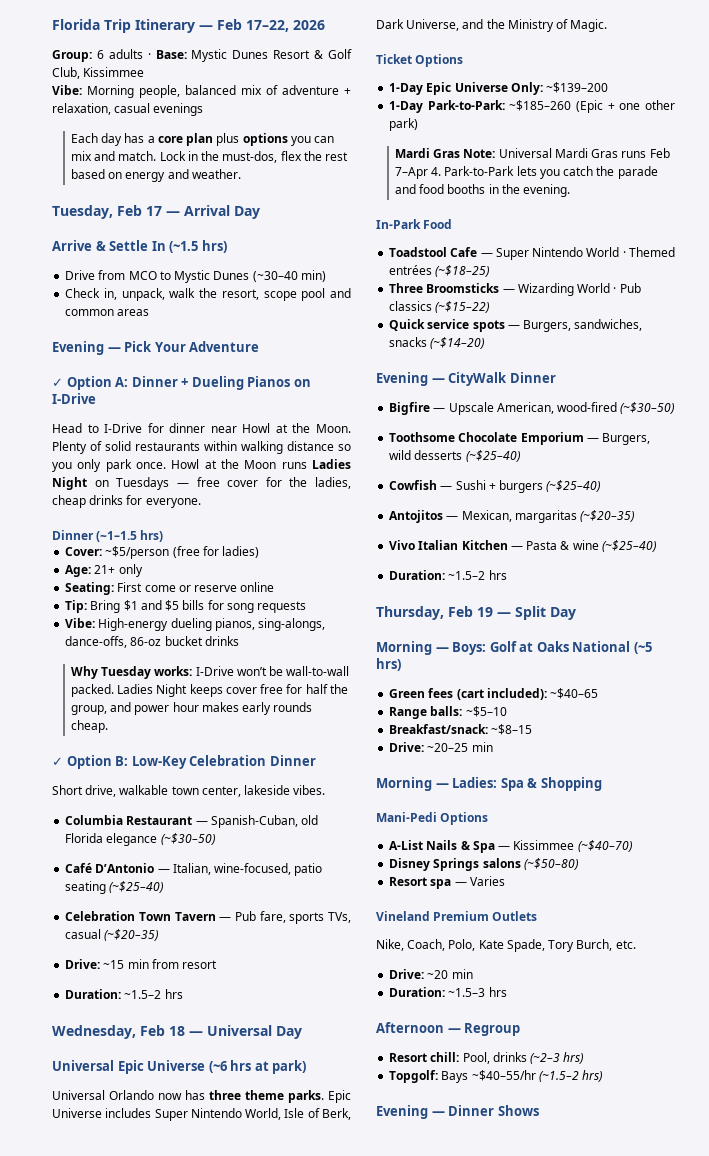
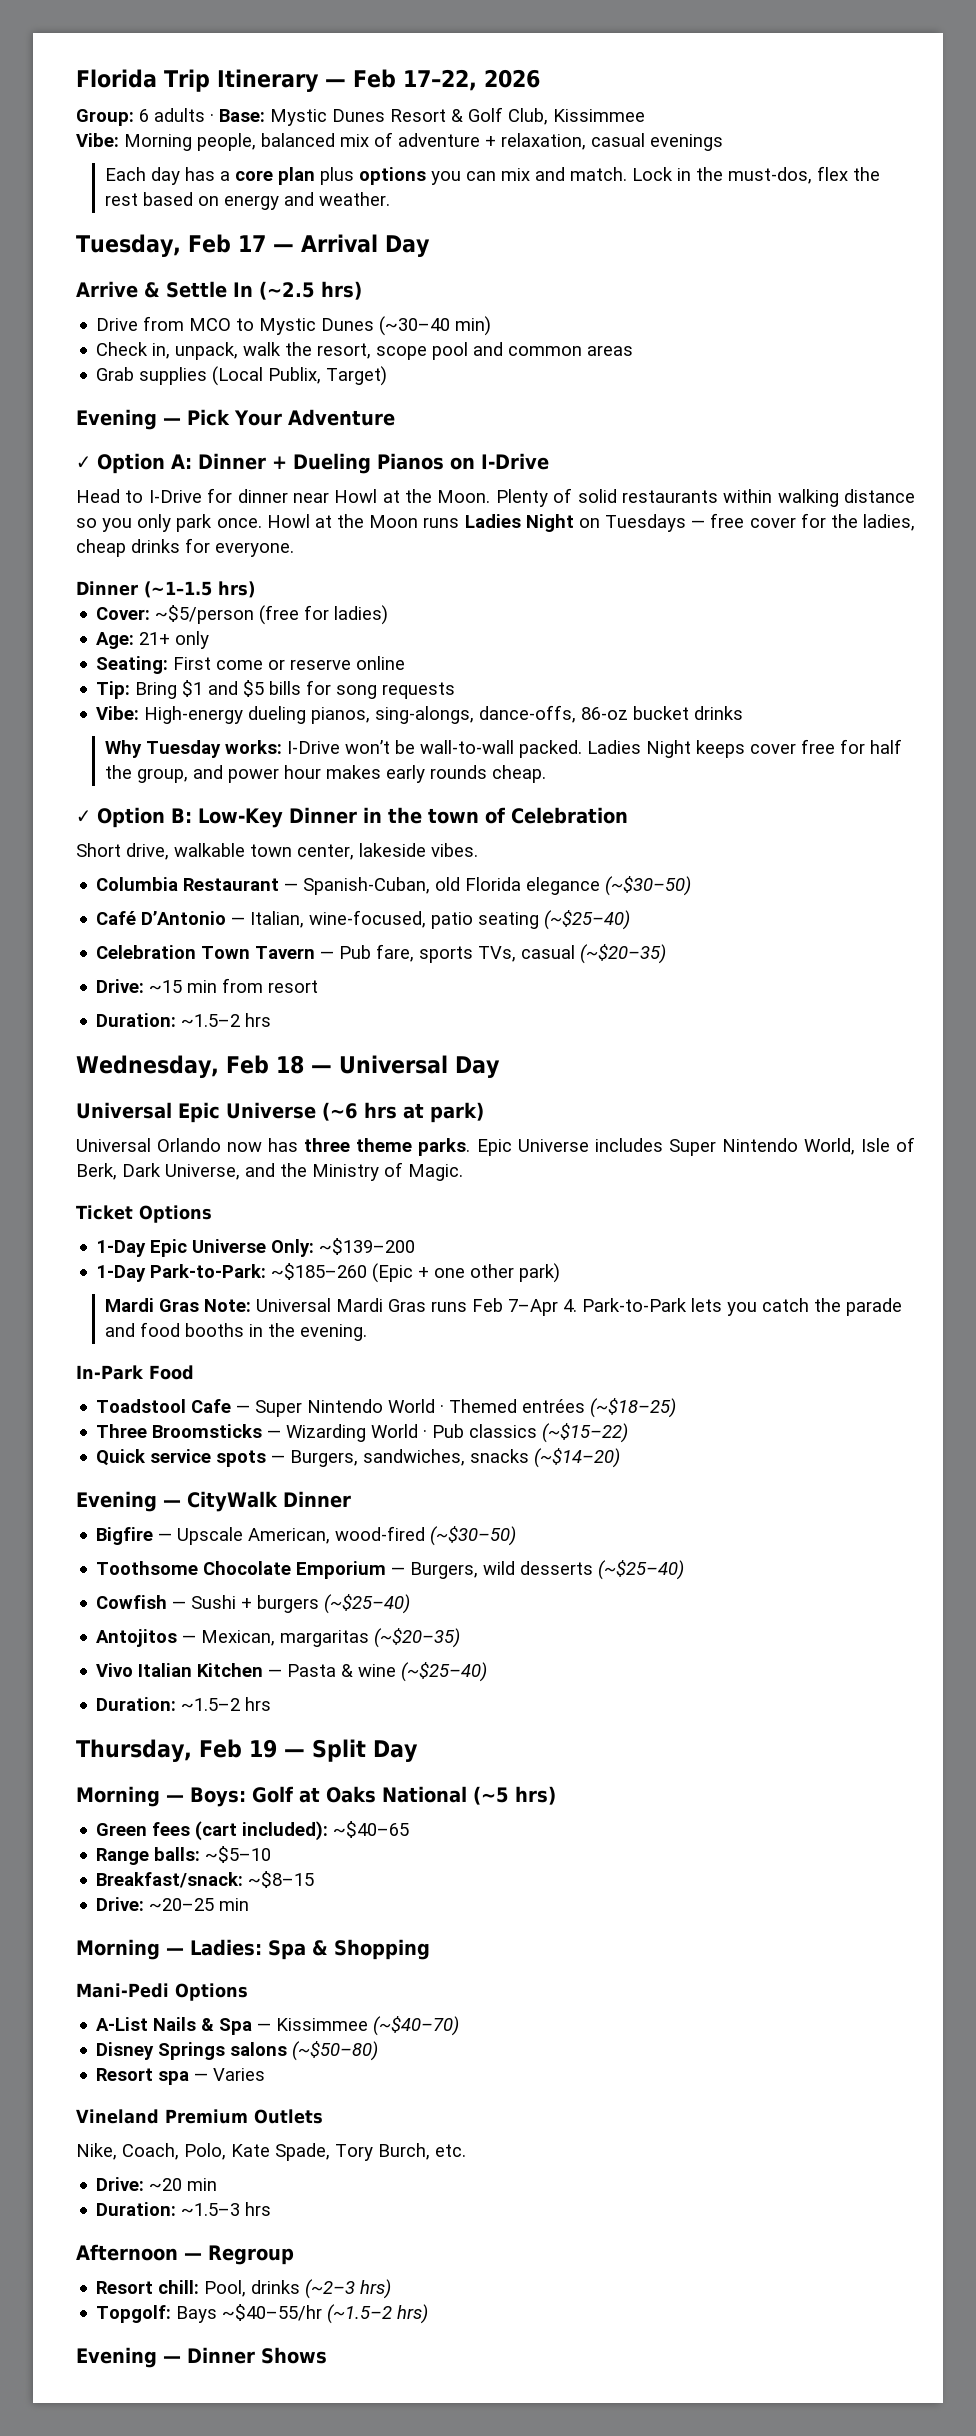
- Arrive & Settle In (~1.5 hrs)
+ Arrive & Settle In (~2.5 hrs)
+ Grab supplies (Local Publix, Target)
- ✓ Option B: Low-Key Celebration Dinner
+ ✓ Option B: Low-Key Dinner in the town of Celebration

